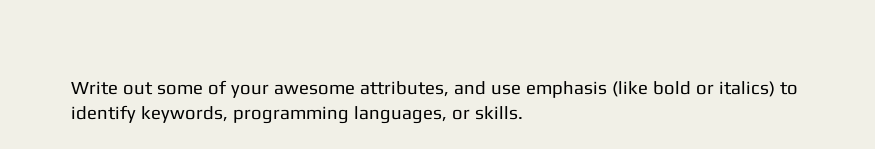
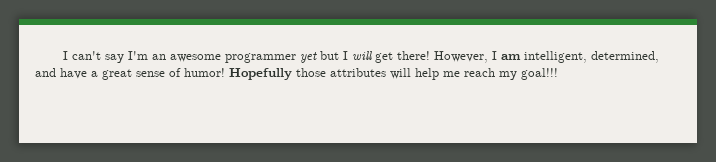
- Write out some of your awesome attributes, and use emphasis (like bold or italics) to identify keywords, programming languages, or skills.
+ I can't say I'm an awesome programmer yet but I will get there! However, I am intelligent, determined, and have a great sense of humor! Hopefully those attributes will help me reach my goal!!!

